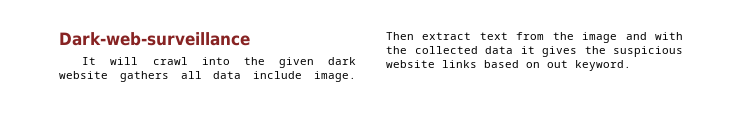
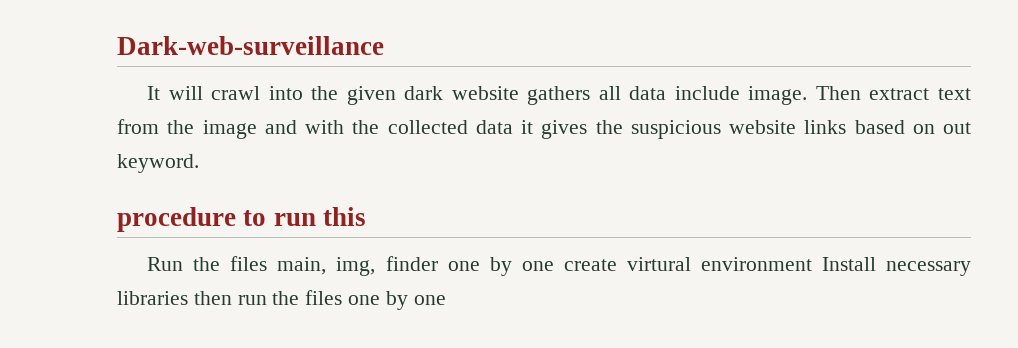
+ procedure to run this
+ Run the files main, img, finder one by one create virtural environment Install necessary libraries then run the files one by one

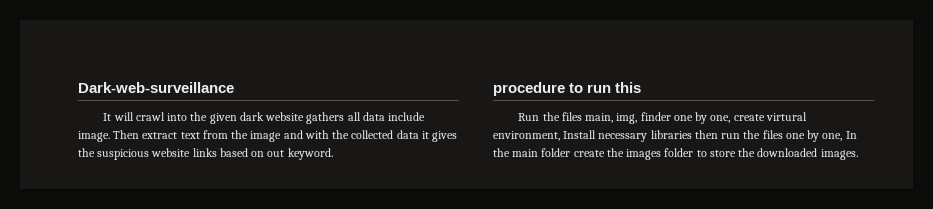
- Run the files main, img, finder one by one create virtural environment Install necessary libraries then run the files one by one
+ Run the files main, img, finder one by one, create virtural environment, Install necessary libraries then run the files one by one, In the main folder create the images folder to store the downloaded images.

